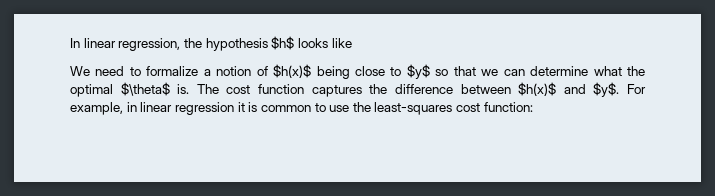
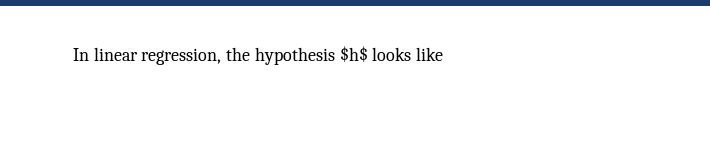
- We need to formalize a notion of $h(x)$ being close to $y$ so that we can determine what the optimal $\theta$ is. The cost function captures the difference between $h(x)$ and $y$. For example, in linear regression it is common to use the least-squares cost function:

